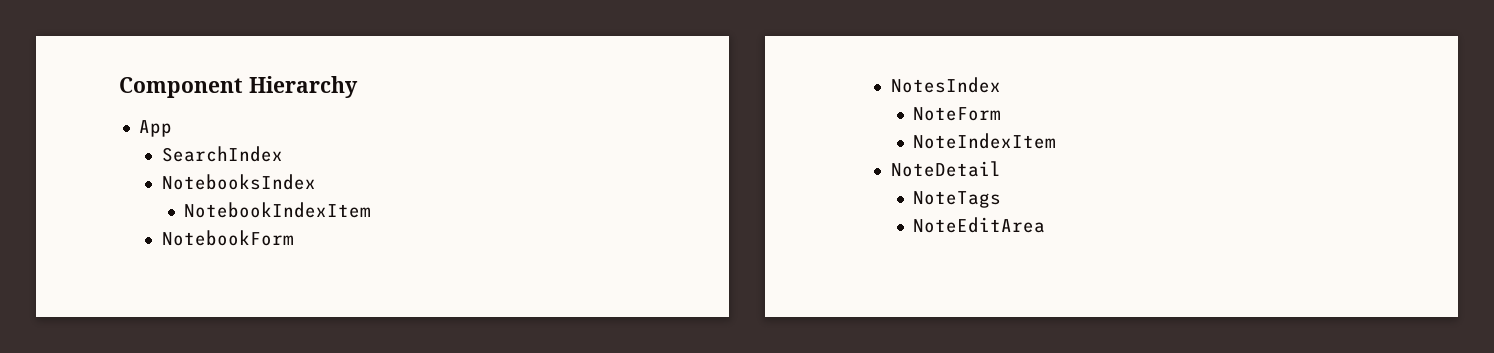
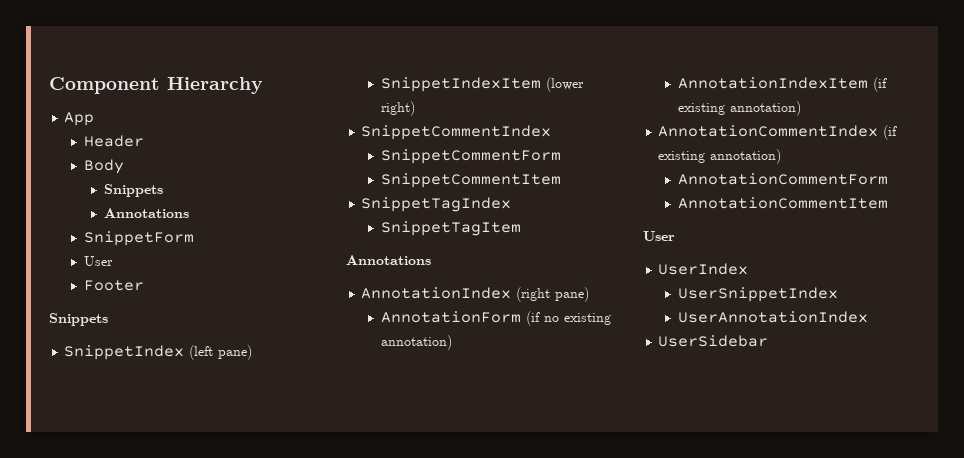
- SearchIndex
- NotebooksIndex
- NotebookIndexItem
- NotebookForm
- NotesIndex
- NoteForm
- NoteIndexItem
- NoteDetail
- NoteTags
- NoteEditArea
+ Header
+ Body
+ Snippets
+ Annotations
+ SnippetForm
+ User
+ Footer
+ Snippets
+ SnippetIndex (left pane)
+ SnippetIndexItem (lower right)
+ SnippetCommentIndex
+ SnippetCommentForm
+ SnippetCommentItem
+ SnippetTagIndex
+ SnippetTagItem
+ Annotations
+ AnnotationIndex (right pane)
+ AnnotationForm (if no existing annotation)
+ AnnotationIndexItem (if existing annotation)
+ AnnotationCommentIndex (if existing annotation)
+ AnnotationCommentForm
+ AnnotationCommentItem
+ User
+ UserIndex
+ UserSnippetIndex
+ UserAnnotationIndex
+ UserSidebar

